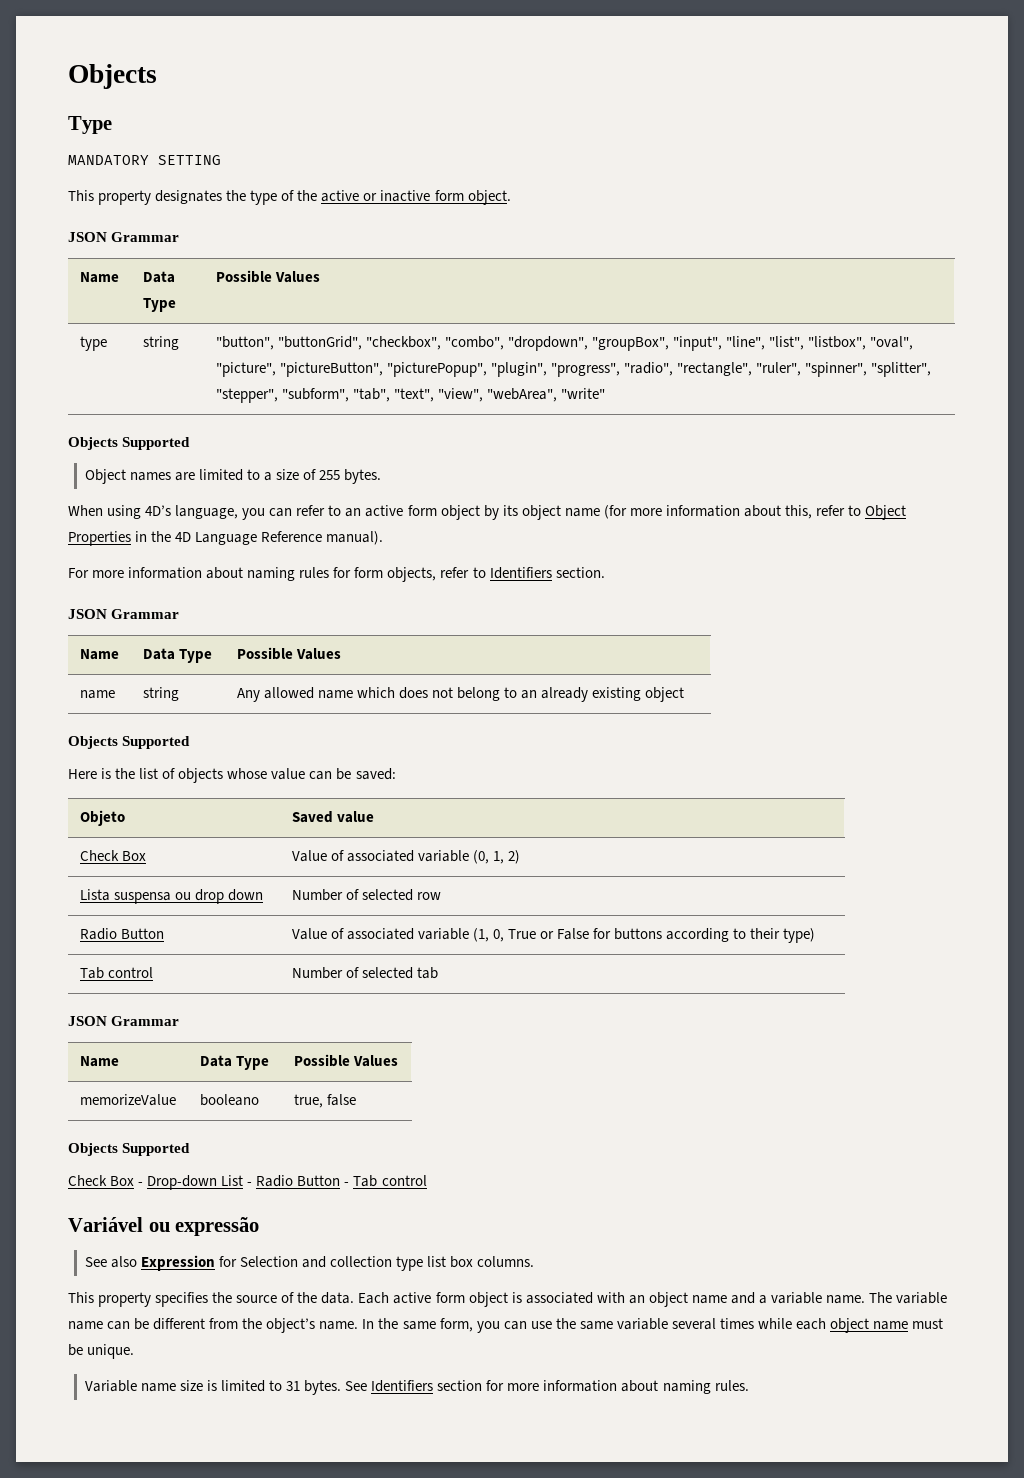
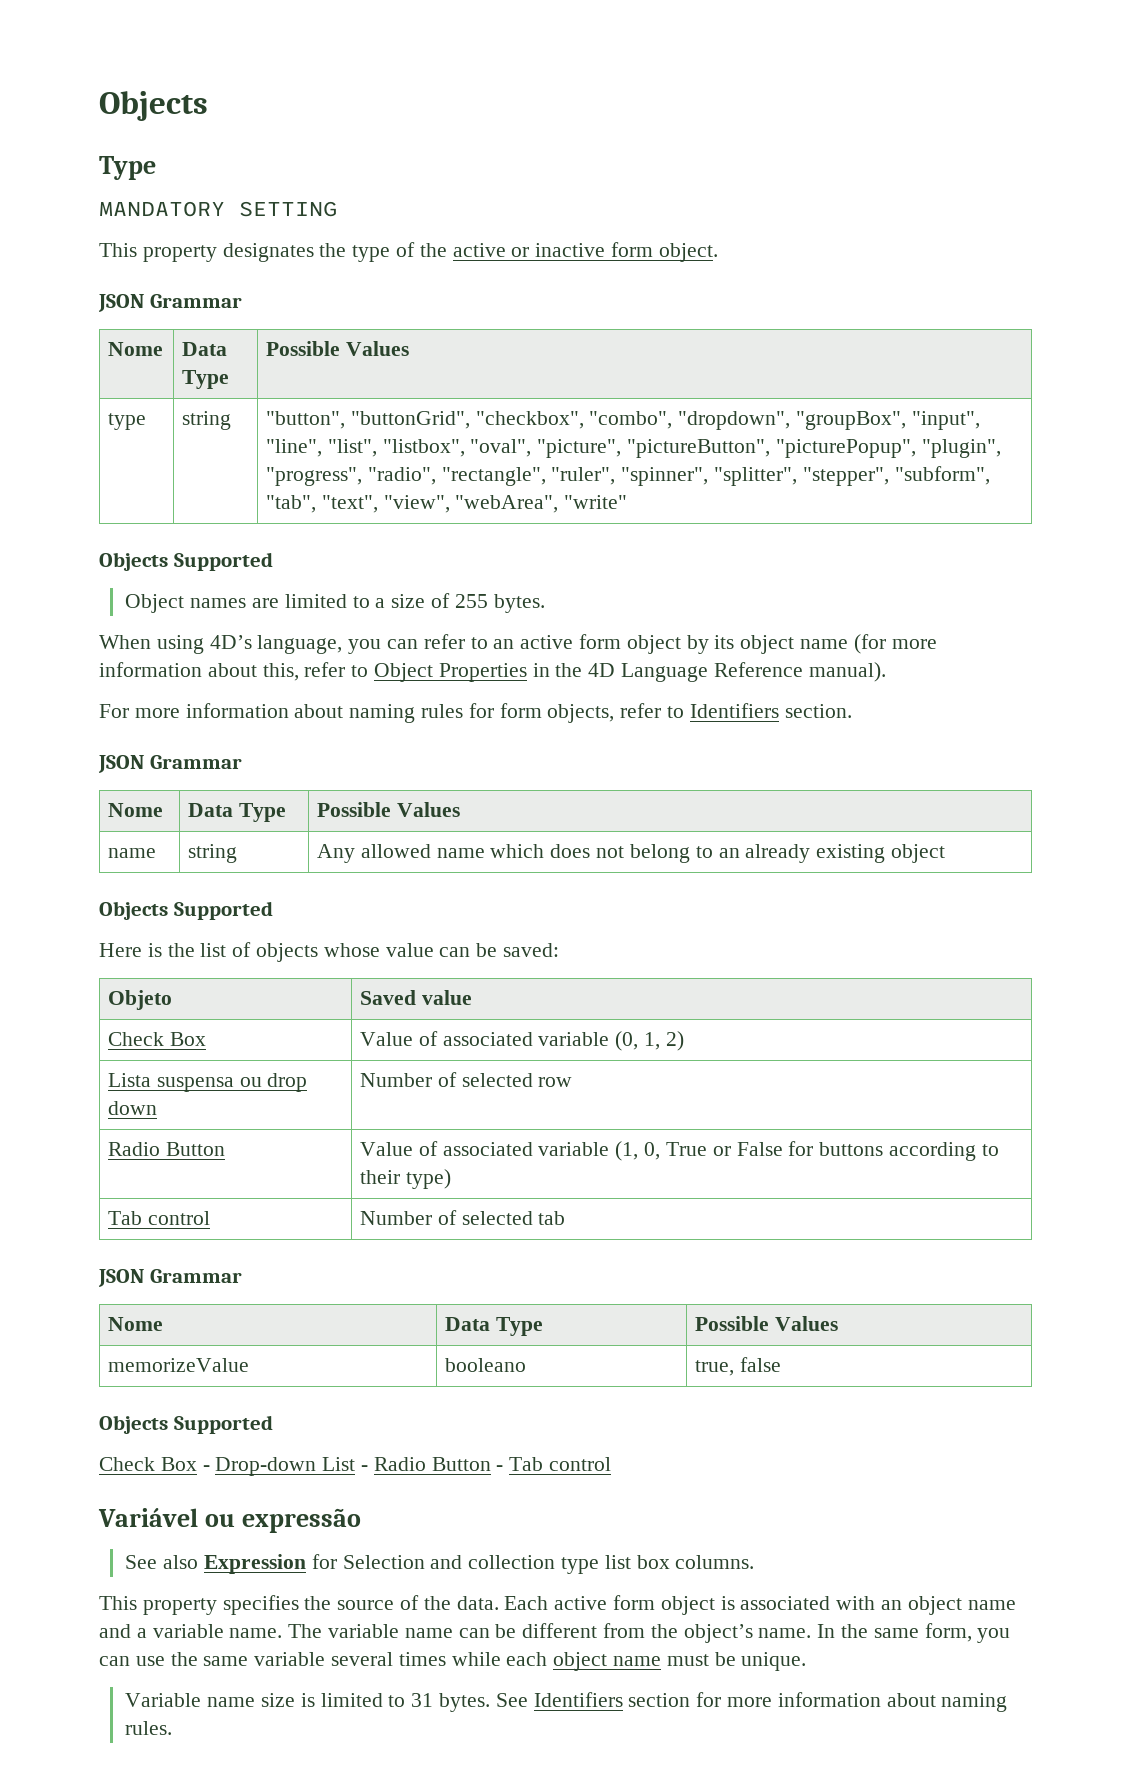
  This property designates the type of the active or inactive form object.
  JSON Grammar
- Name | Data Type | Possible Values
+ Nome | Data Type | Possible Values
  For more information about naming rules for form objects, refer to Identifiers section.
  JSON Grammar
- Name | Data Type | Possible Values
+ Nome | Data Type | Possible Values
  Tab control | Number of selected tab
  JSON Grammar
- Name | Data Type | Possible Values
+ Nome | Data Type | Possible Values

